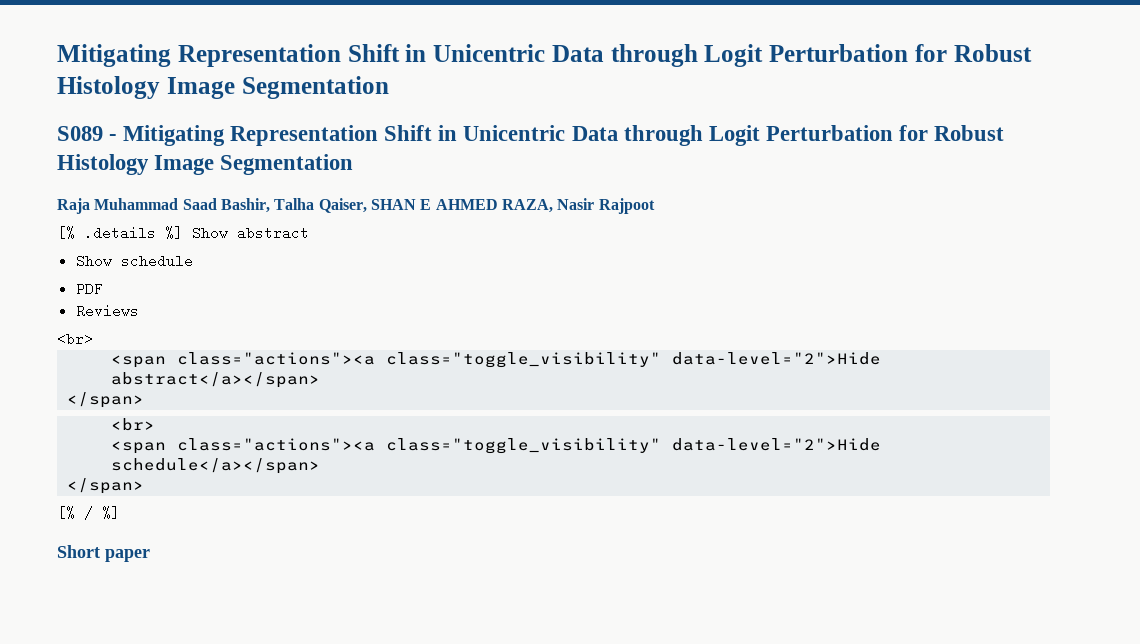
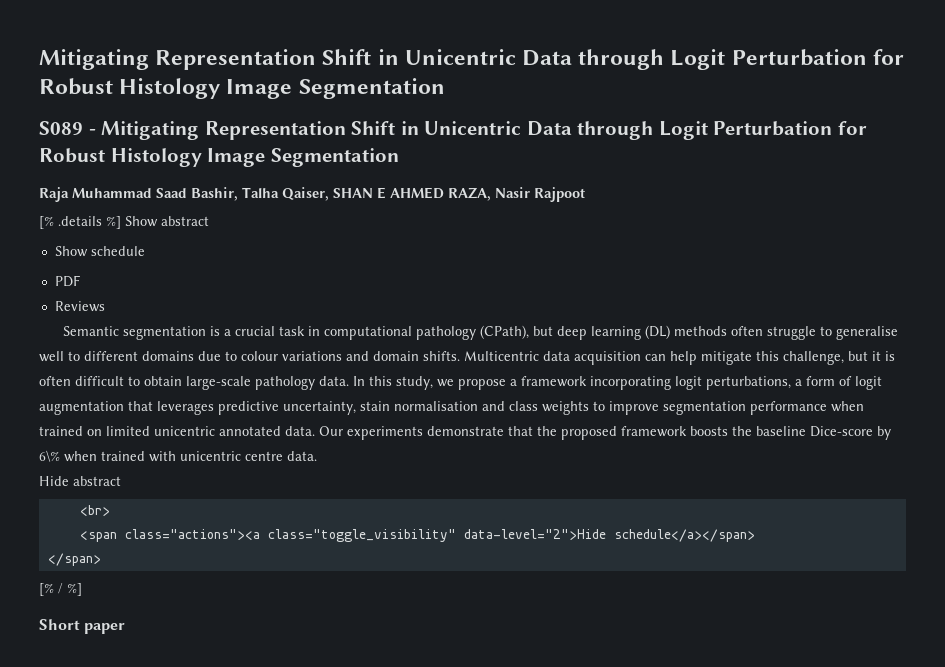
  Reviews
- <br>
- <span class="actions"><a class="toggle_visibility" data-level="2">Hide abstract</a></span>
- </span>
+ Semantic segmentation is a crucial task in computational pathology (CPath), but deep learning (DL) methods often struggle to generalise well to different domains due to colour variations and domain shifts. Multicentric data acquisition can help mitigate this challenge, but it is often difficult to obtain large-scale pathology data. In this study, we propose a framework incorporating logit perturbations, a form of logit augmentation that leverages predictive uncertainty, stain normalisation and class weights to improve segmentation performance when trained on limited unicentric annotated data. Our experiments demonstrate that the proposed framework boosts the baseline Dice-score by 6\% when trained with unicentric centre data.
+ Hide abstract

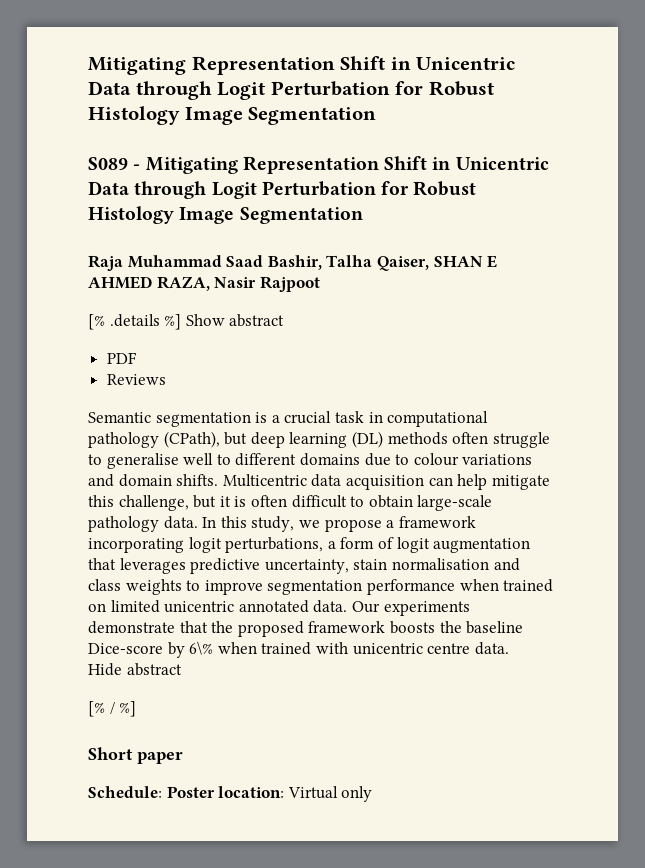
- Show schedule
- <br>
- <span class="actions"><a class="toggle_visibility" data-level="2">Hide schedule</a></span>
- </span>
+ Schedule: Poster location: Virtual only

